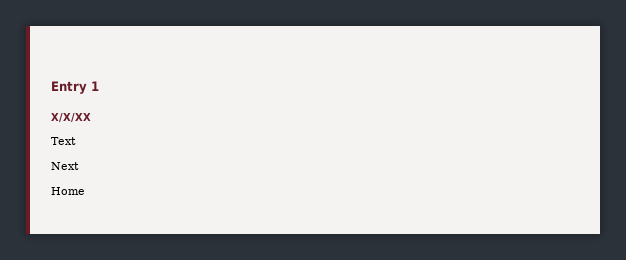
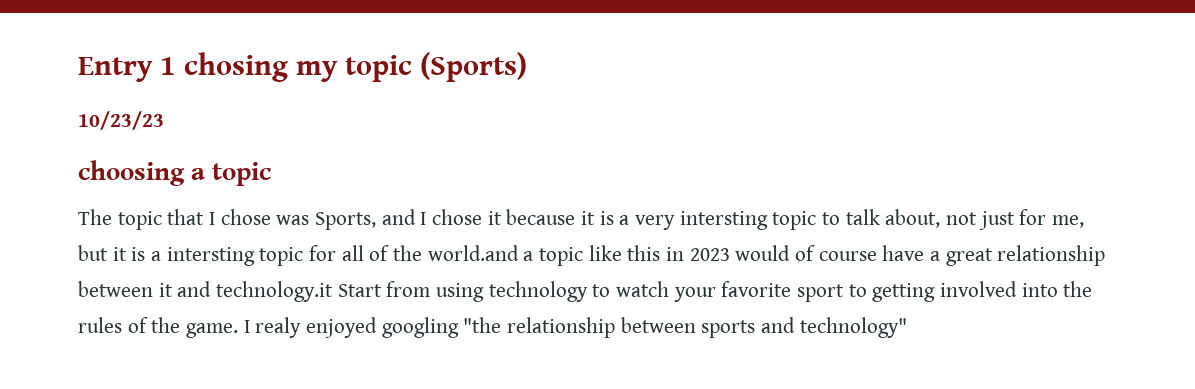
- Entry 1
- X/X/XX
- Text
- Next
- Home
+ Entry 1 chosing my topic (Sports)
+ 10/23/23
+ choosing a topic
+ The topic that I chose was Sports, and I chose it because it is a very intersting topic to talk about, not just for me, but it is a intersting topic for all of the world.and a topic like this in 2023 would of course have a great relationship between it and technology.it Start from using technology to watch your favorite sport to getting involved into the rules of the game. I realy enjoyed googling "the relationship between sports and technology"

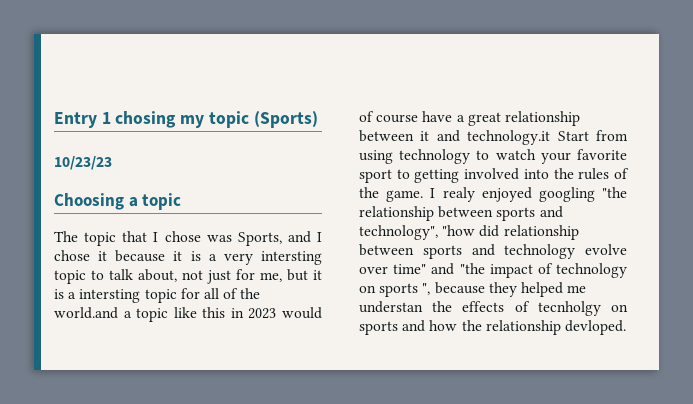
- choosing a topic
+ Choosing a topic
- I realy enjoyed googling "the relationship between sports and technology"
+ I realy enjoyed googling "the relationship between sports and technology", "how did relationship between sports and technology evolve over time" and "the impact of technology on sports ", because they helped me understan the effects of tecnholgy on sports and how the relationship devloped.

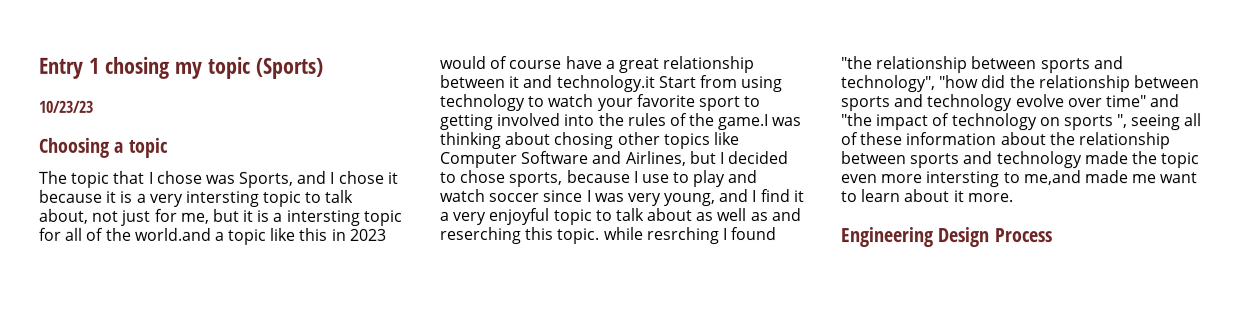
- The topic that I chose was Sports, and I chose it because it is a very intersting topic to talk about, not just for me, but it is a intersting topic for all of the world.and a topic like this in 2023 would of course have a great relationship between it and technology.it Start from using technology to watch your favorite sport to getting involved into the rules of the game. I realy enjoyed googling "the relationship between sports and technology", "how did relationship between sports and technology evolve over time" and "the impact of technology on sports ", because they helped me understan the effects of tecnholgy on sports and how the relationship devloped.
+ The topic that I chose was Sports, and I chose it because it is a very intersting topic to talk about, not just for me, but it is a intersting topic for all of the world.and a topic like this in 2023 would of course have a great relationship between it and technology.it Start from using technology to watch your favorite sport to getting involved into the rules of the game.I was thinking about chosing other topics like Computer Software and Airlines, but I decided to chose sports, because I use to play and watch soccer since I was very young, and I find it a very enjoyful topic to talk about as well as and reserching this topic. while resrching I found "the relationship between sports and technology", "how did the relationship between sports and technology evolve over time" and "the impact of technology on sports ", seeing all of these information about the relationship between sports and technology made the topic even more intersting to me,and made me want to learn about it more.
+ Engineering Design Process

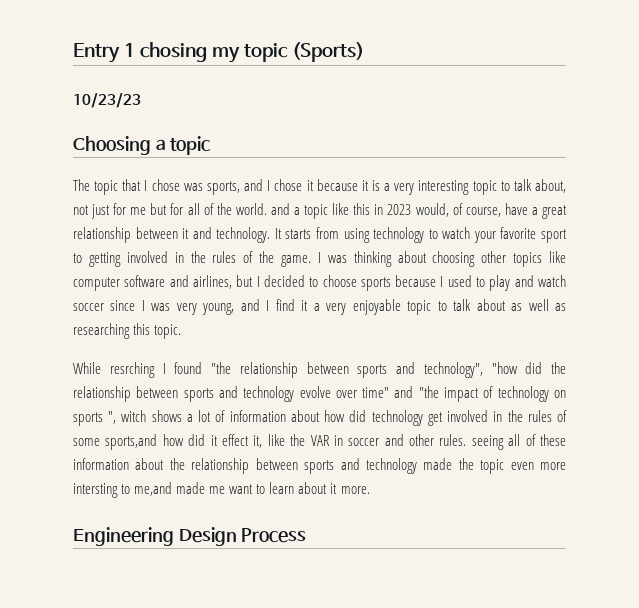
- The topic that I chose was Sports, and I chose it because it is a very intersting topic to talk about, not just for me, but it is a intersting topic for all of the world.and a topic like this in 2023 would of course have a great relationship between it and technology.it Start from using technology to watch your favorite sport to getting involved into the rules of the game.I was thinking about chosing other topics like Computer Software and Airlines, but I decided to chose sports, because I use to play and watch soccer since I was very young, and I find it a very enjoyful topic to talk about as well as and reserching this topic. while resrching I found "the relationship between sports and technology", "how did the relationship between sports and technology evolve over time" and "the impact of technology on sports ", seeing all of these information about the relationship between sports and technology made the topic even more intersting to me,and made me want to learn about it more.
+ The topic that I chose was sports, and I chose it because it is a very interesting topic to talk about, not just for me but for all of the world. and a topic like this in 2023 would, of course, have a great relationship between it and technology. It starts from using technology to watch your favorite sport to getting involved in the rules of the game. I was thinking about choosing other topics like computer software and airlines, but I decided to choose sports because I used to play and watch soccer since I was very young, and I find it a very enjoyable topic to talk about as well as researching this topic.
+ While resrching I found "the relationship between sports and technology", "how did the relationship between sports and technology evolve over time" and "the impact of technology on sports ", witch shows a lot of information about how did technology get involved in the rules of some sports,and how did it effect it, like the VAR in soccer and other rules. seeing all of these information about the relationship between sports and technology made the topic even more intersting to me,and made me want to learn about it more.

